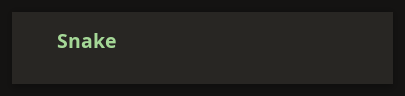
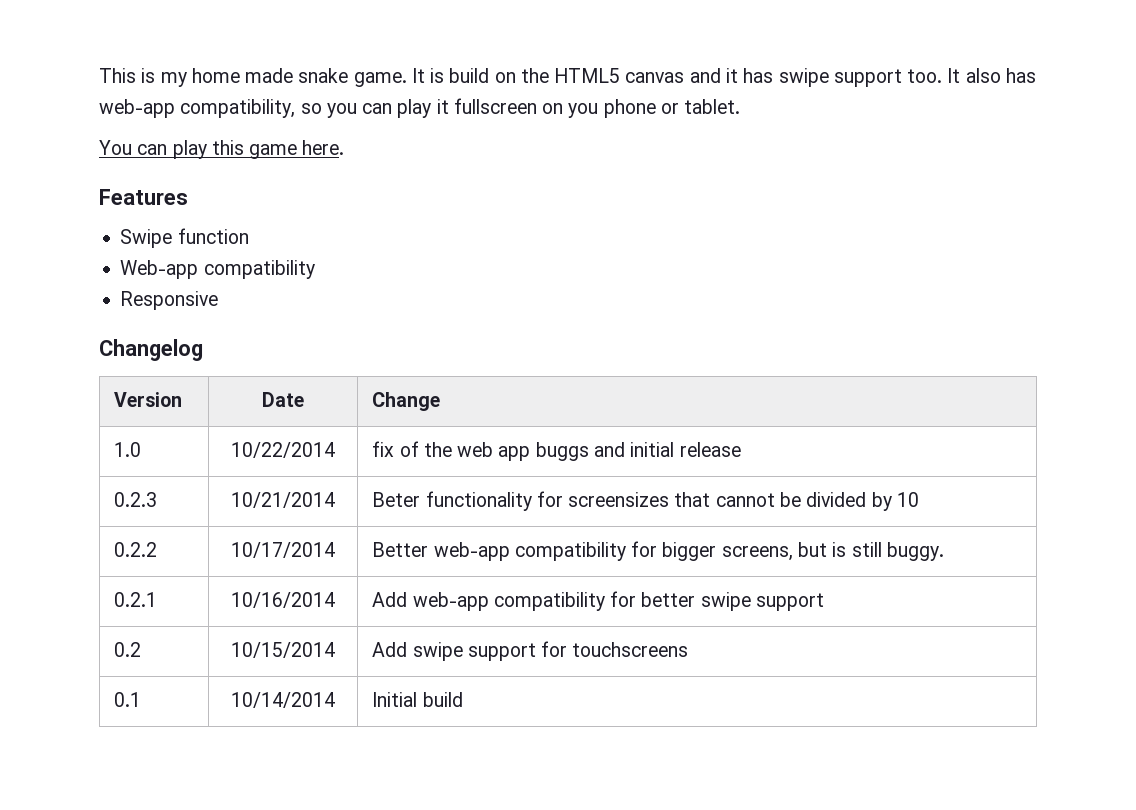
- Snake
+ This is my home made snake game. It is build on the HTML5 canvas and it has swipe support too. It also has web-app compatibility, so you can play it fullscreen on you phone or tablet.
+ You can play this game here.
+ Features
+ Swipe function
+ Web-app compatibility
+ Responsive
+ Changelog
+ Version | Date | Change
+ 1.0 | 10/22/2014 | fix of the web app buggs and initial release
+ 0.2.3 | 10/21/2014 | Beter functionality for screensizes that cannot be divided by 10
+ 0.2.2 | 10/17/2014 | Better web-app compatibility for bigger screens, but is still buggy.
+ 0.2.1 | 10/16/2014 | Add web-app compatibility for better swipe support
+ 0.2 | 10/15/2014 | Add swipe support for touchscreens
+ 0.1 | 10/14/2014 | Initial build

